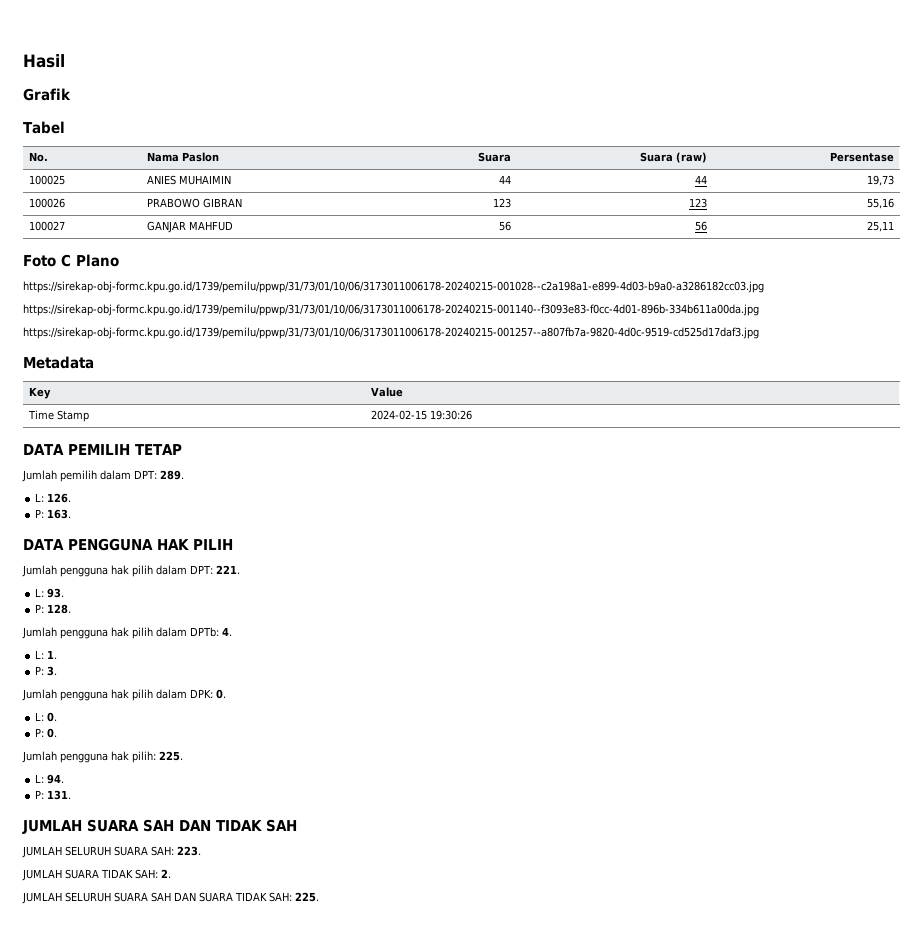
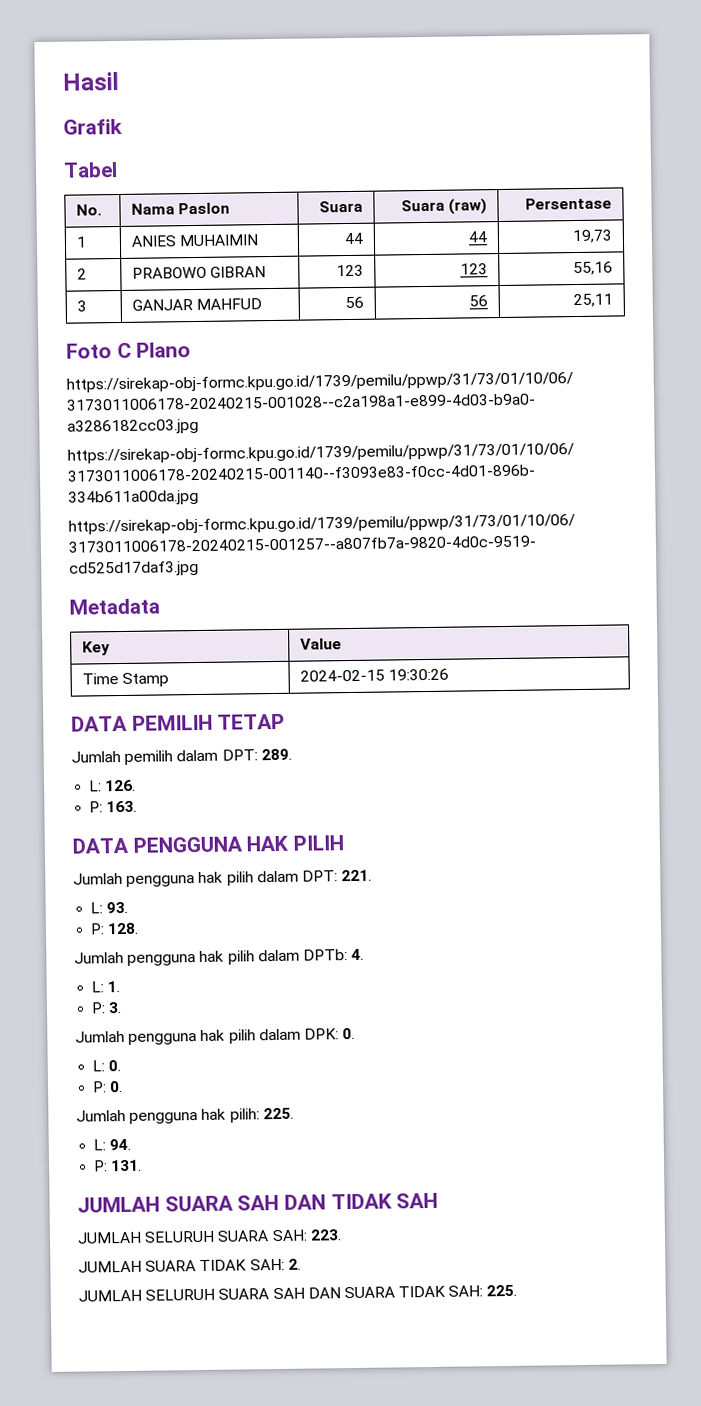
- 100025 | ANIES MUHAIMIN | 44 | 44 | 19,73
+ 1 | ANIES MUHAIMIN | 44 | 44 | 19,73
- 100026 | PRABOWO GIBRAN | 123 | 123 | 55,16
+ 2 | PRABOWO GIBRAN | 123 | 123 | 55,16
- 100027 | GANJAR MAHFUD | 56 | 56 | 25,11
+ 3 | GANJAR MAHFUD | 56 | 56 | 25,11

